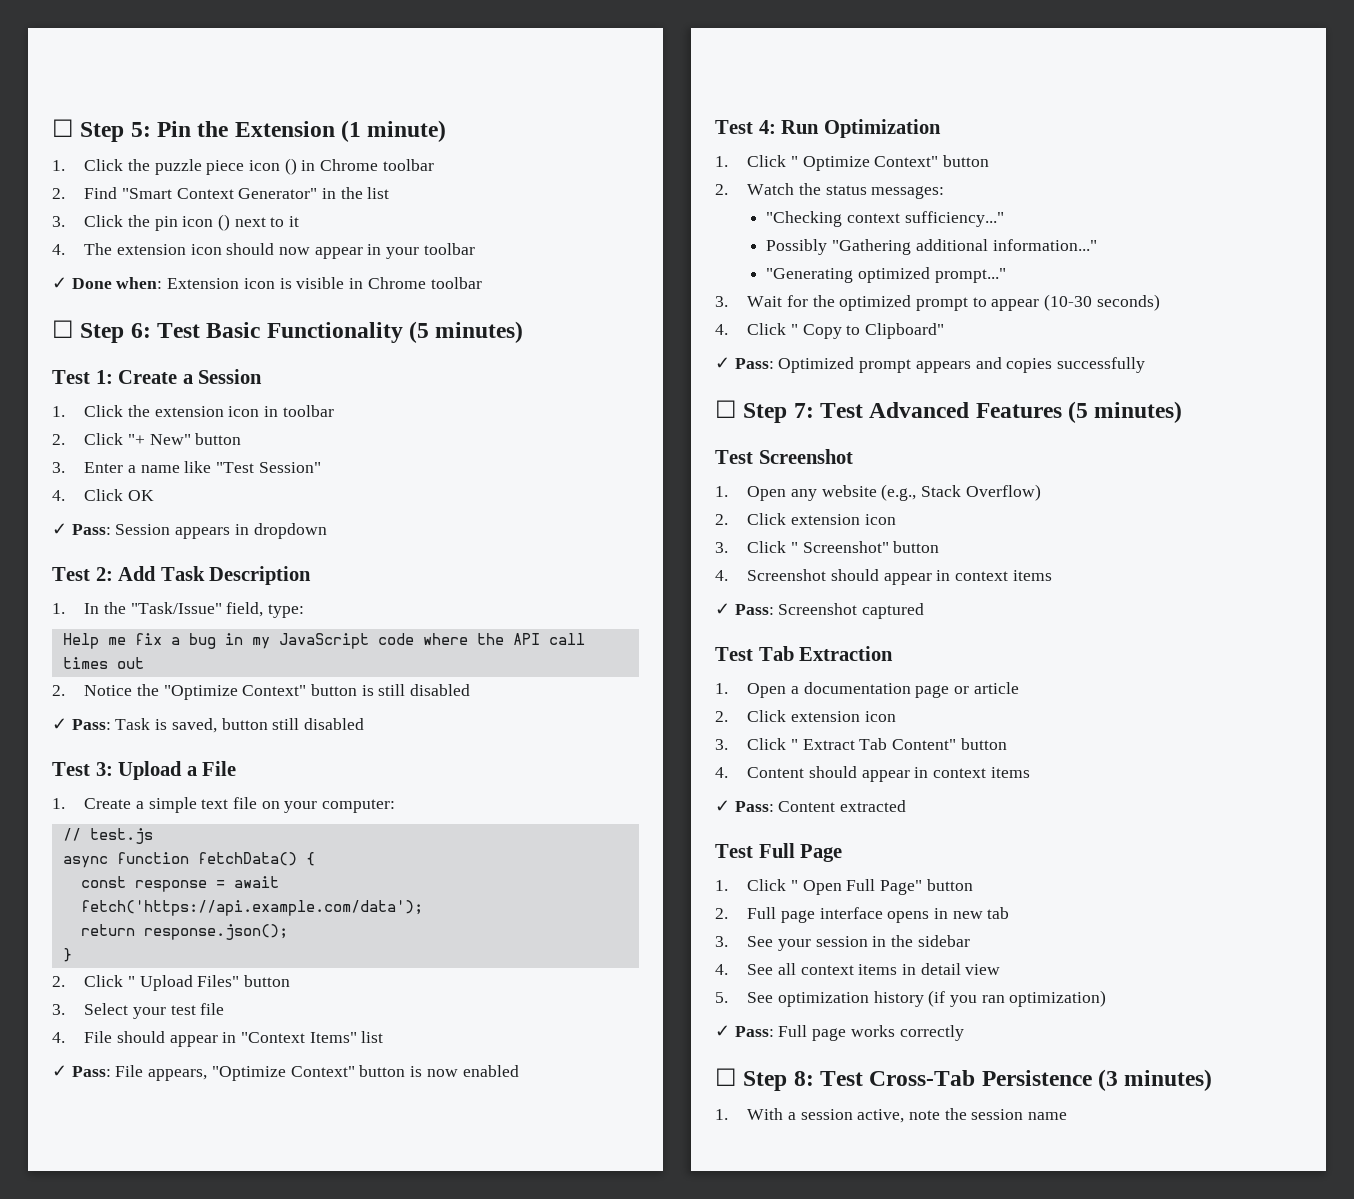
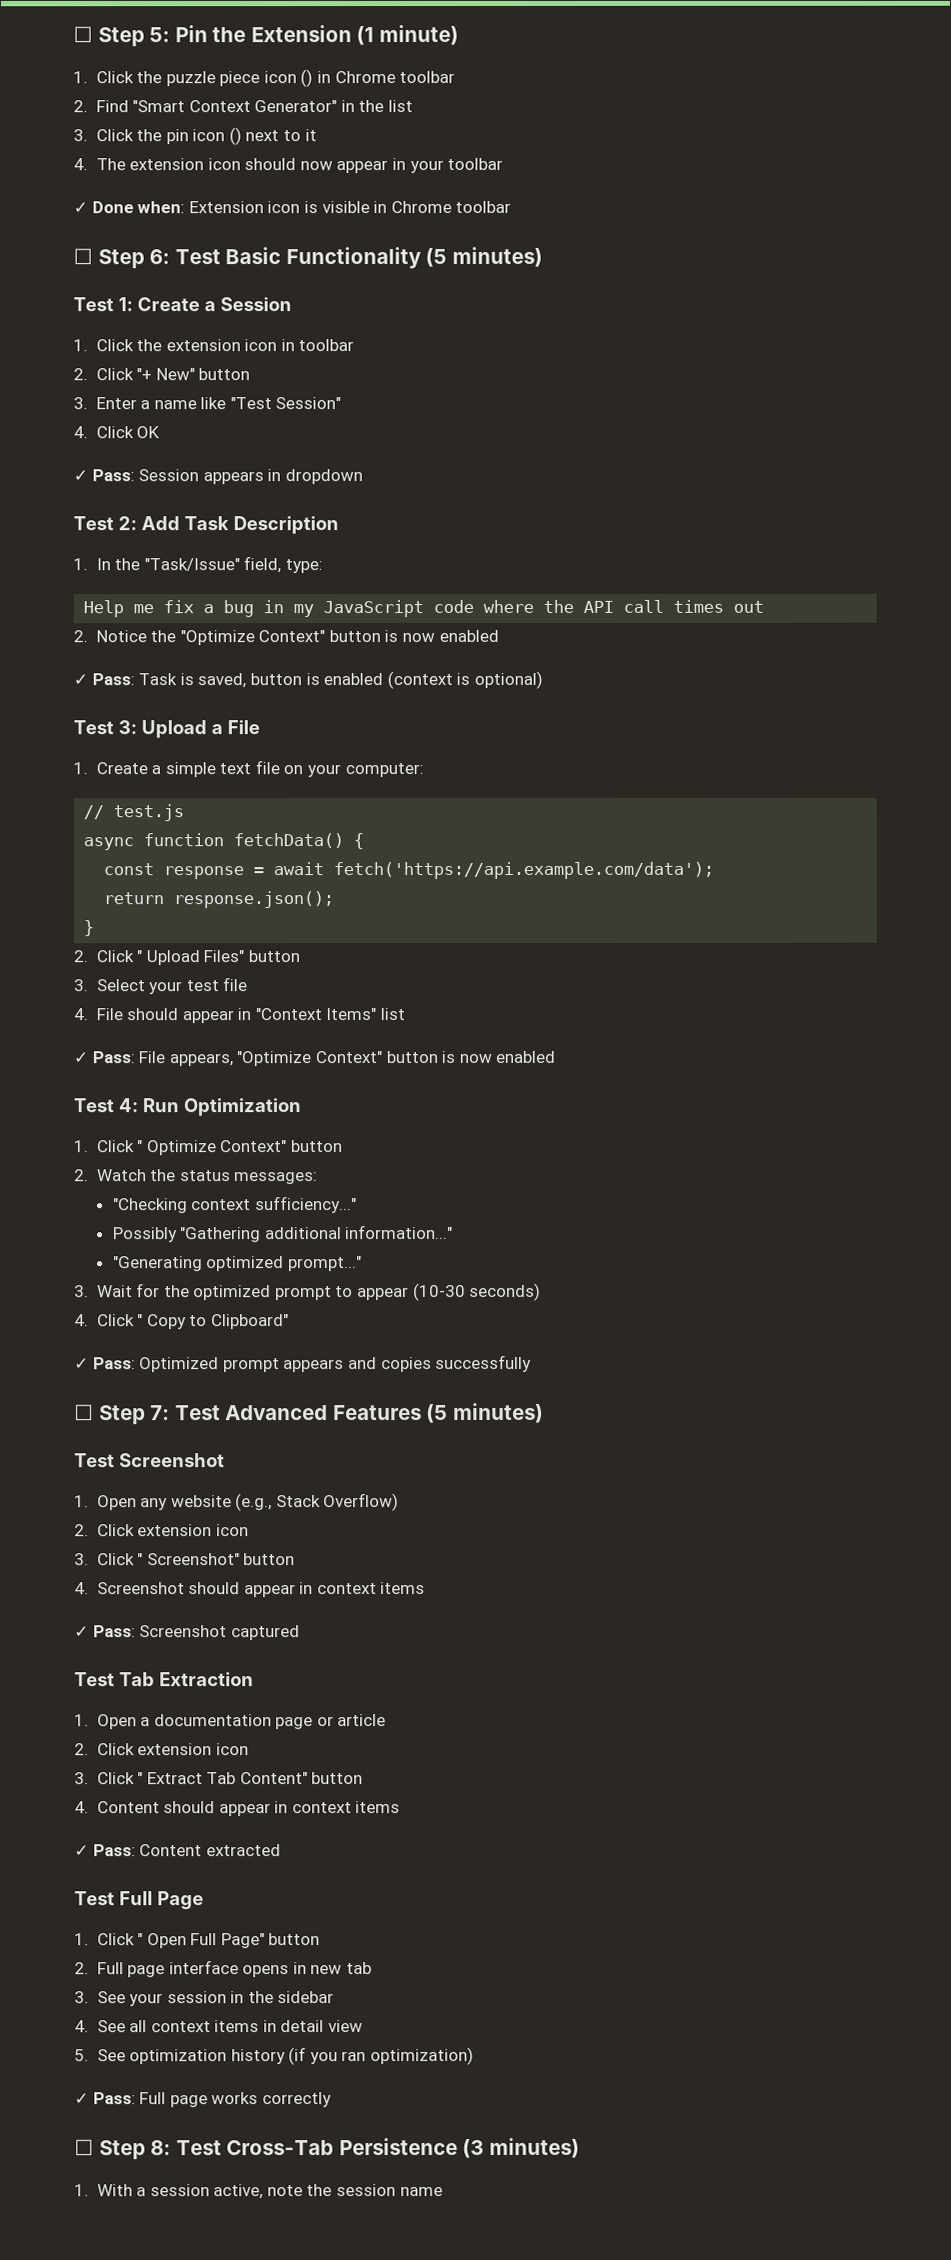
- 2. Notice the "Optimize Context" button is still disabled
+ 2. Notice the "Optimize Context" button is now enabled
- ✓ Pass: Task is saved, button still disabled
+ ✓ Pass: Task is saved, button is enabled (context is optional)

